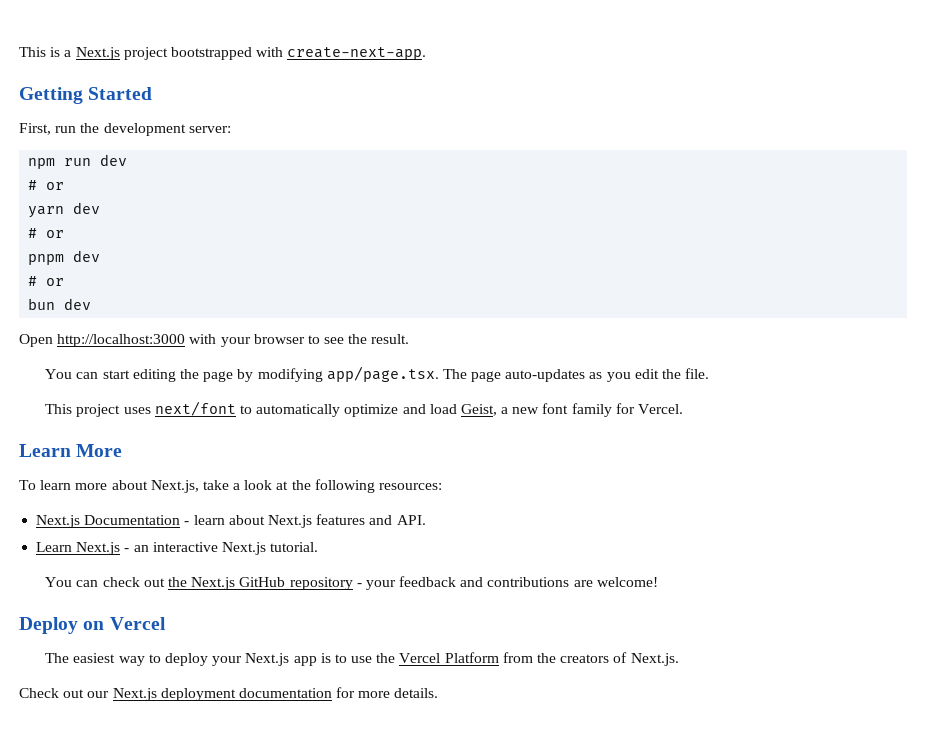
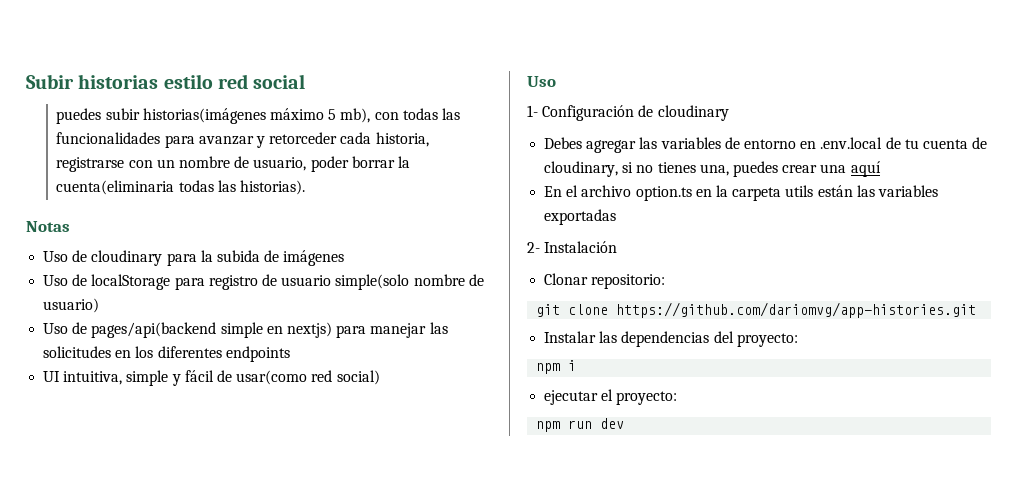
- This is a Next.js project bootstrapped with create-next-app.
- Getting Started
- First, run the development server:
+ Subir historias estilo red social
+ puedes subir historias(imágenes máximo 5 mb), con todas las funcionalidades para avanzar y retorceder cada historia, registrarse con un nombre de usuario, poder borrar la cuenta(eliminaria todas las historias).
+ Notas
+ Uso de cloudinary para la subida de imágenes
+ Uso de localStorage para registro de usuario simple(solo nombre de usuario)
+ Uso de pages/api(backend simple en nextjs) para manejar las solicitudes en los diferentes endpoints
+ UI intuitiva, simple y fácil de usar(como red social)
+ Uso
+ 1- Configuración de cloudinary
+ Debes agregar las variables de entorno en .env.local de tu cuenta de cloudinary, si no tienes una, puedes crear una aquí
+ En el archivo option.ts en la carpeta utils están las variables exportadas
+ 2- Instalación
+ Clonar repositorio:
+ git clone https://github.com/dariomvg/app-histories.git
+ Instalar las dependencias del proyecto:
+ npm i
+ ejecutar el proyecto:
  npm run dev
- # or
- yarn dev
- # or
- pnpm dev
- # or
- bun dev
- Open http://localhost:3000 with your browser to see the result.
- You can start editing the page by modifying app/page.tsx. The page auto-updates as you edit the file.
- This project uses next/font to automatically optimize and load Geist, a new font family for Vercel.
- Learn More
- To learn more about Next.js, take a look at the following resources:
- Next.js Documentation - learn about Next.js features and API.
- Learn Next.js - an interactive Next.js tutorial.
- You can check out the Next.js GitHub repository - your feedback and contributions are welcome!
- Deploy on Vercel
- The easiest way to deploy your Next.js app is to use the Vercel Platform from the creators of Next.js.
- Check out our Next.js deployment documentation for more details.

